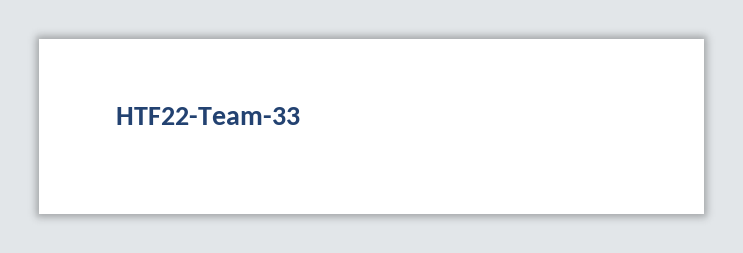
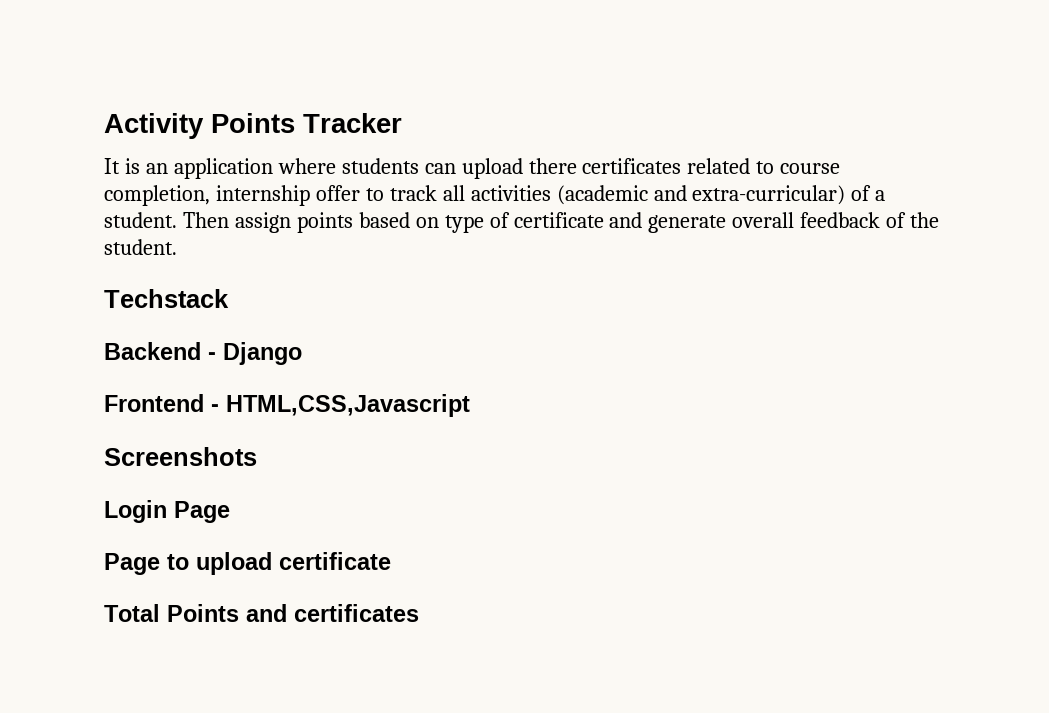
- HTF22-Team-33
+ Activity Points Tracker
+ It is an application where students can upload there certificates related to course completion, internship offer to track all activities (academic and extra-curricular) of a student. Then assign points based on type of certificate and generate overall feedback of the student.
+ Techstack
+ Backend - Django
+ Frontend - HTML,CSS,Javascript
+ Screenshots
+ Login Page
+ Page to upload certificate
+ Total Points and certificates

